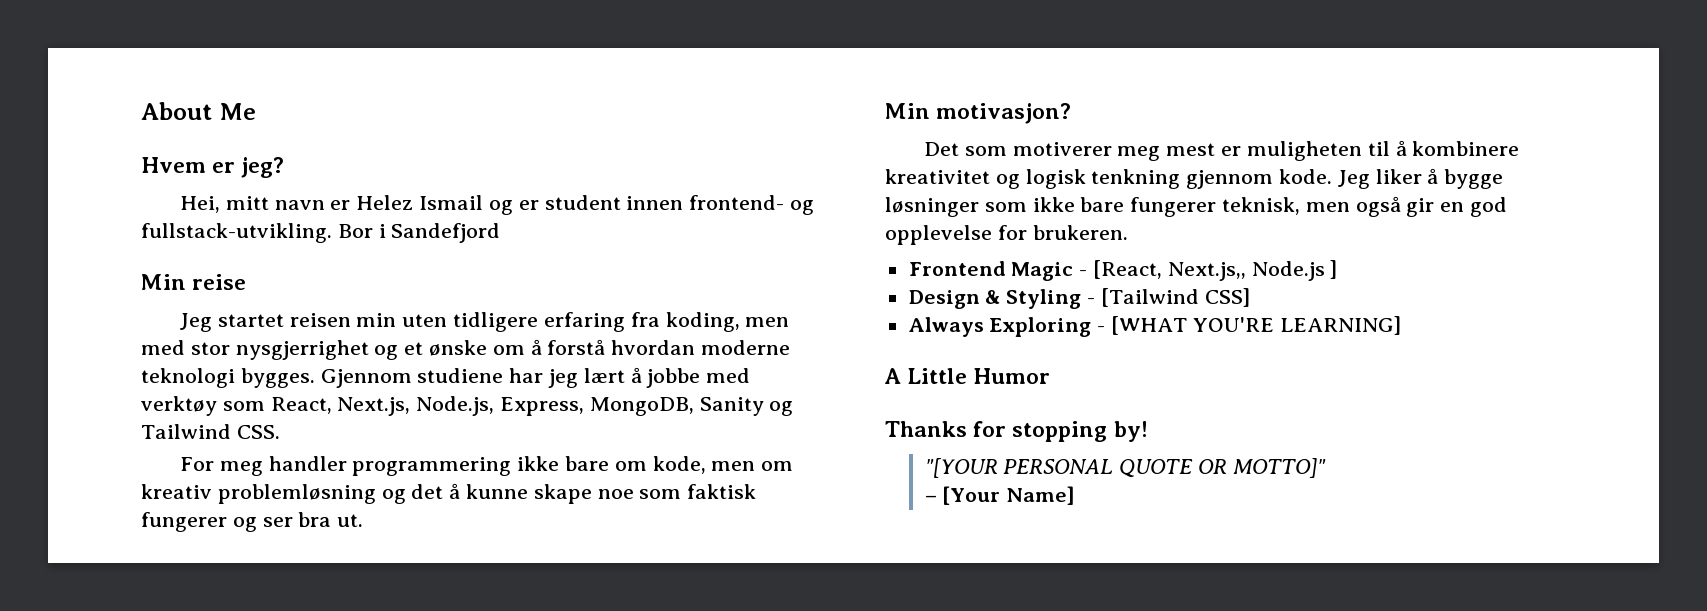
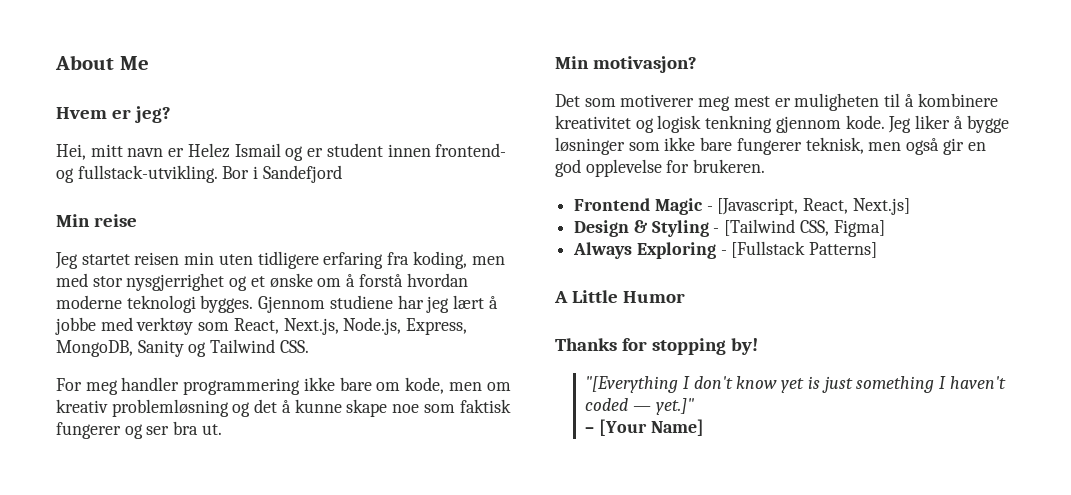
- Frontend Magic - [React, Next.js,, Node.js ]
+ Frontend Magic - [Javascript, React, Next.js]
- Design & Styling - [Tailwind CSS]
+ Design & Styling - [Tailwind CSS, Figma]
- Always Exploring - [WHAT YOU'RE LEARNING]
+ Always Exploring - [Fullstack Patterns]
- "[YOUR PERSONAL QUOTE OR MOTTO]"
+ "[Everything I don't know yet is just something I haven't coded — yet.]"

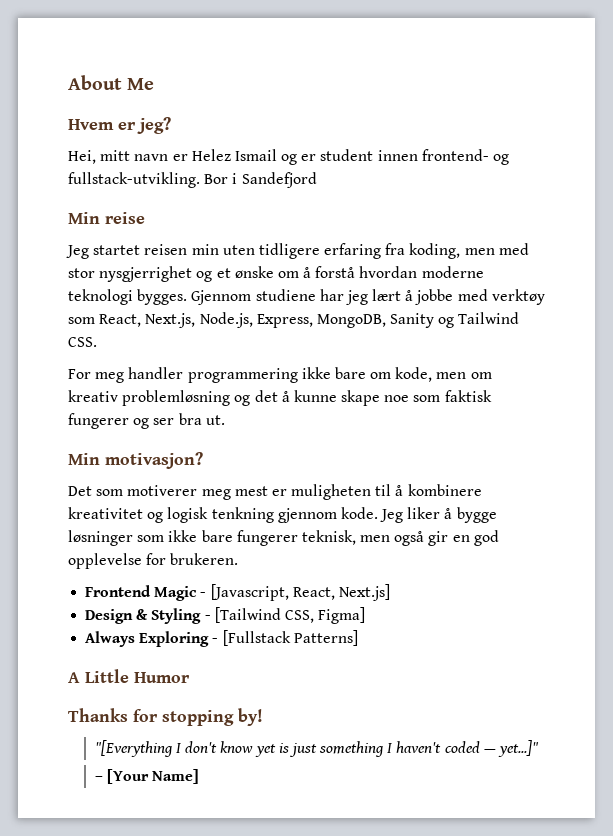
- "[Everything I don't know yet is just something I haven't coded — yet.]"
+ "[Everything I don't know yet is just something I haven't coded — yet...]"

